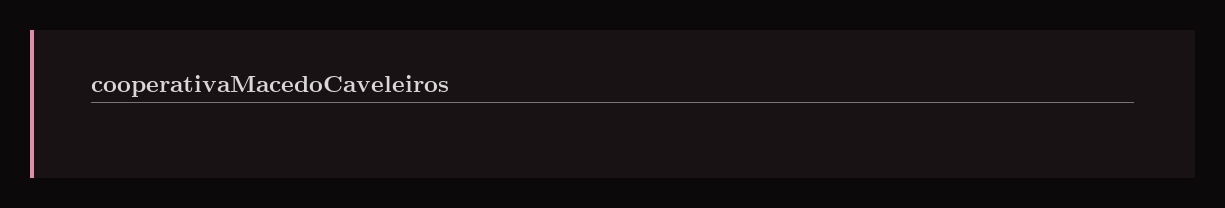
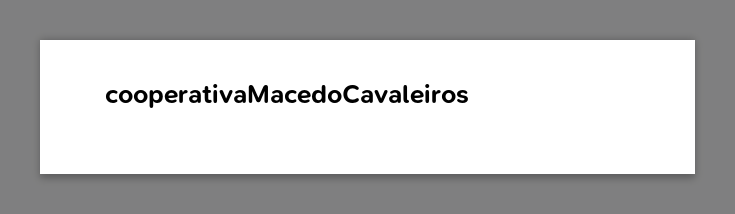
- cooperativaMacedoCaveleiros
+ cooperativaMacedoCavaleiros

